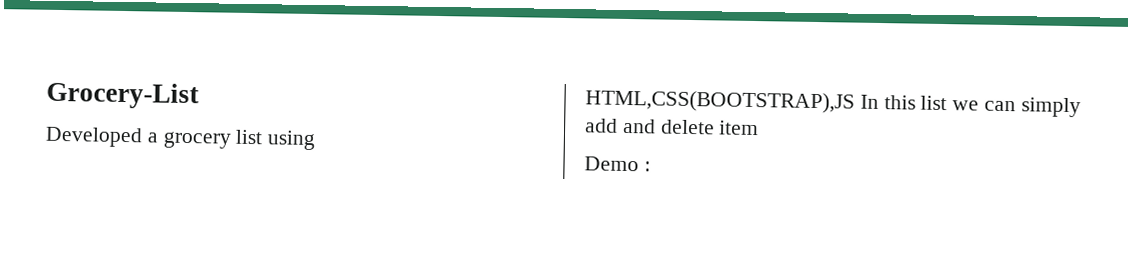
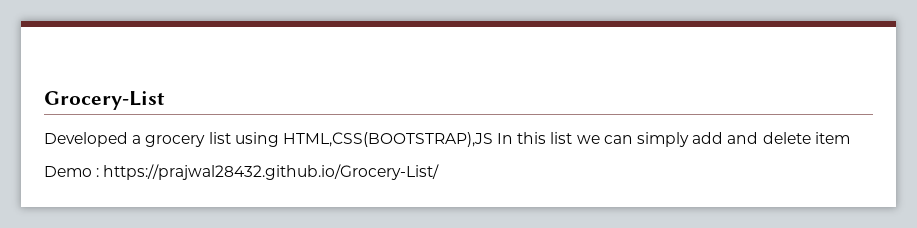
- Demo :
+ Demo : https://prajwal28432.github.io/Grocery-List/

